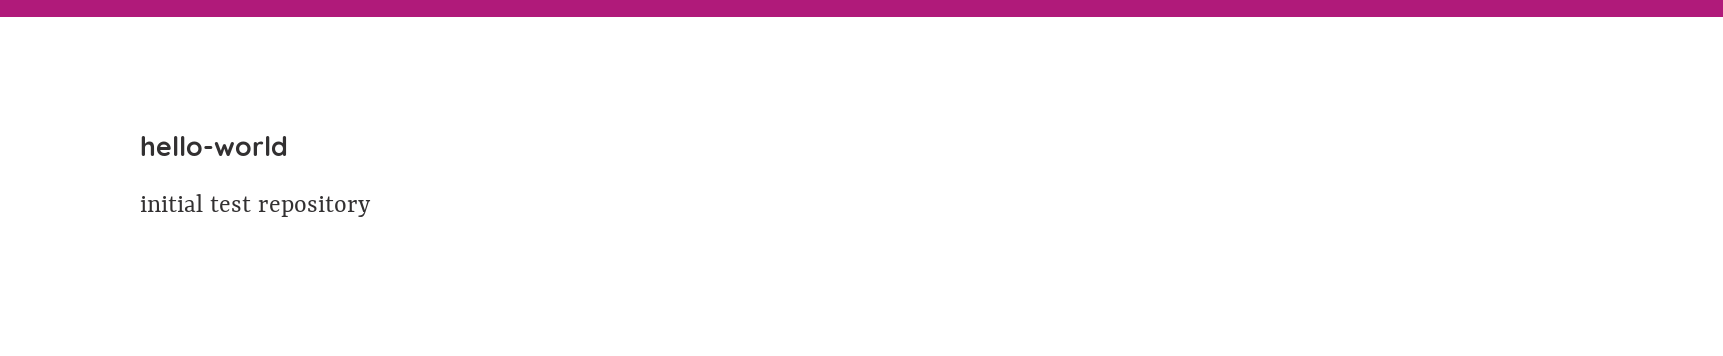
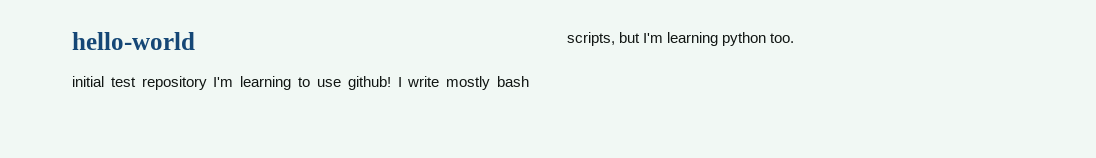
- initial test repository
+ initial test repository I'm learning to use github! I write mostly bash scripts, but I'm learning python too.

